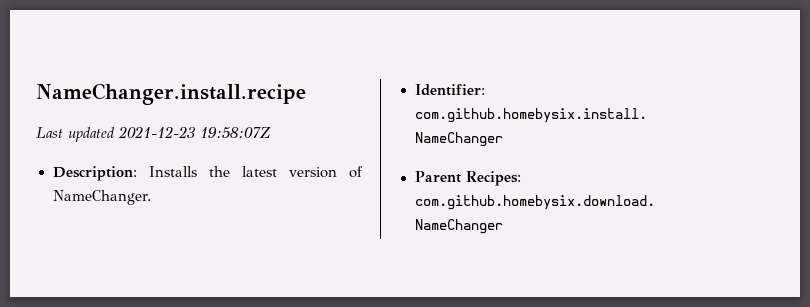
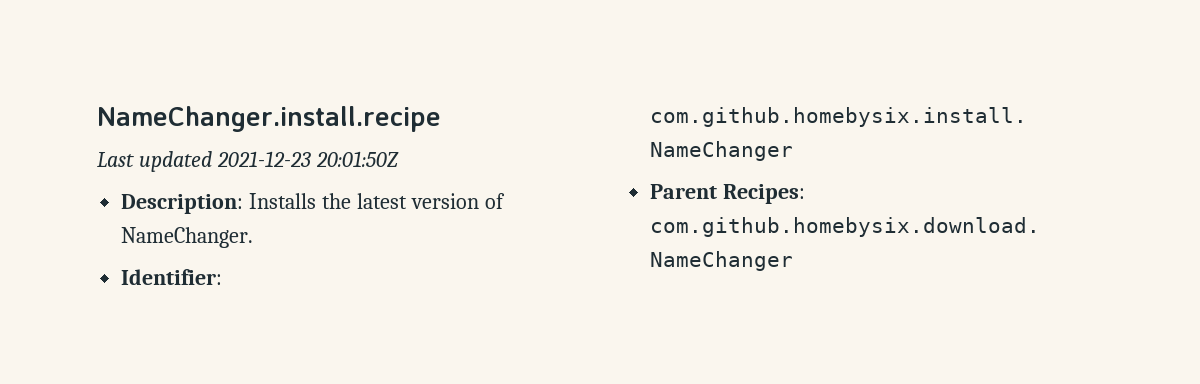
- Last updated 2021-12-23 19:58:07Z
+ Last updated 2021-12-23 20:01:50Z

